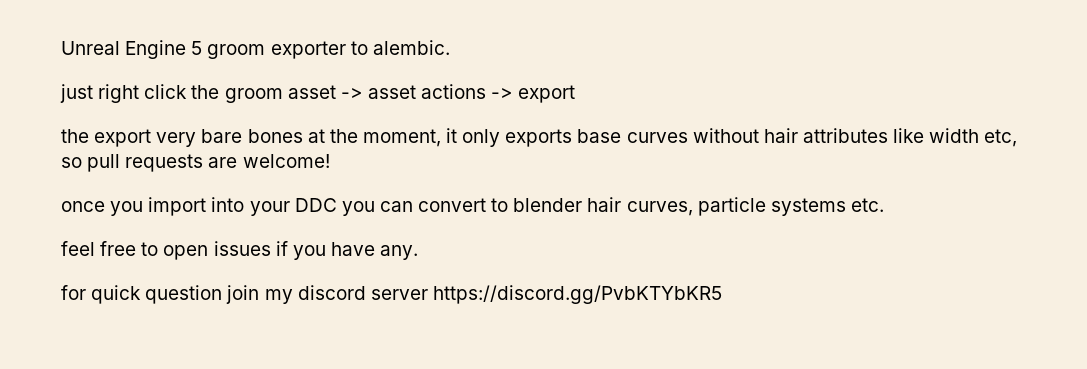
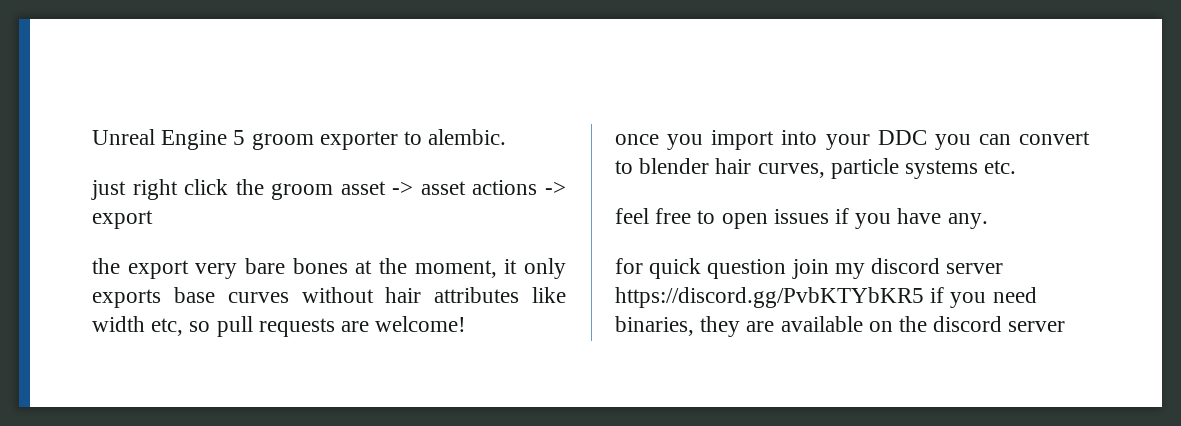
- for quick question join my discord server https://discord.gg/PvbKTYbKR5
+ for quick question join my discord server https://discord.gg/PvbKTYbKR5 if you need binaries, they are available on the discord server

